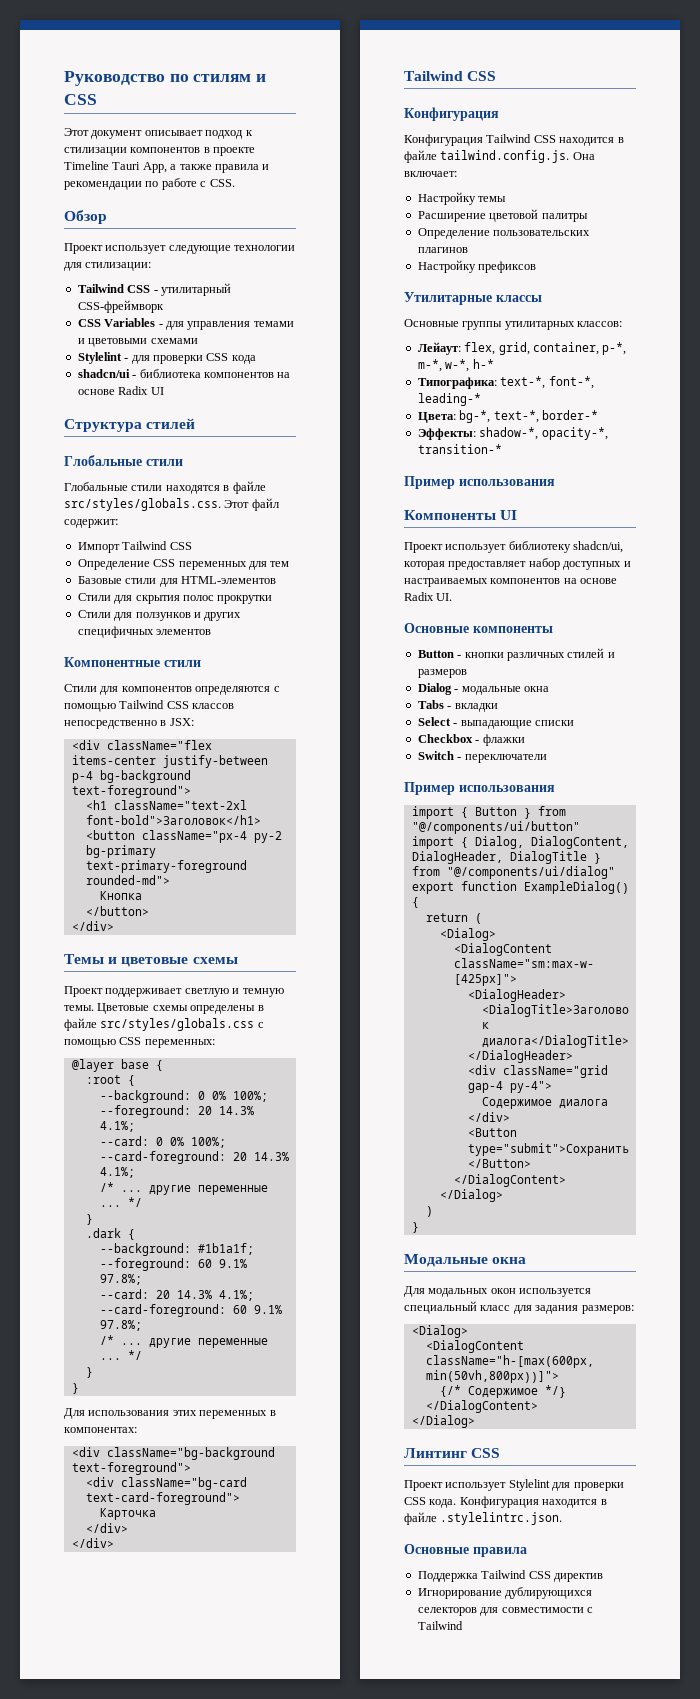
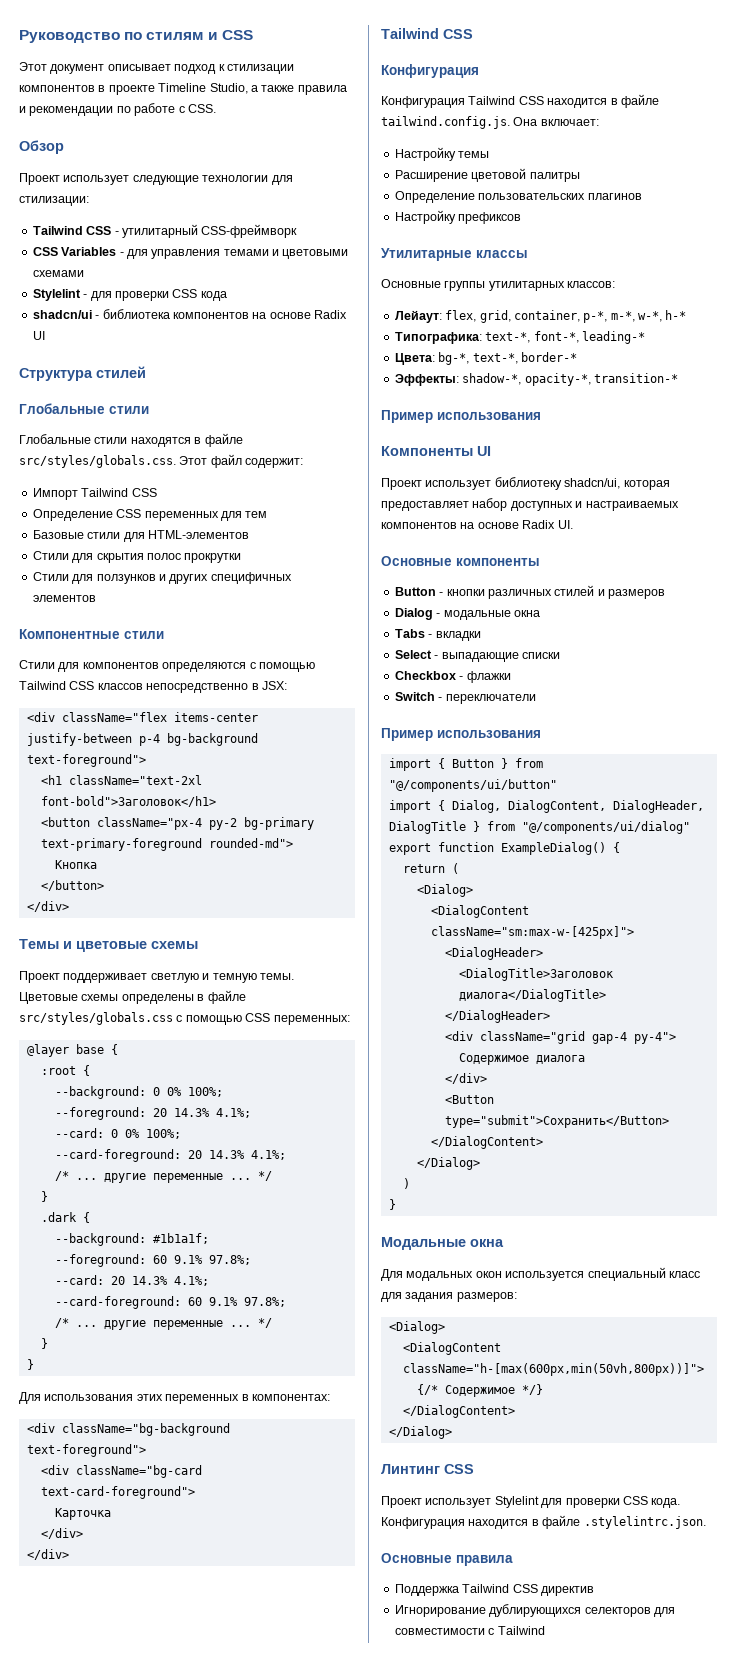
- Этот документ описывает подход к стилизации компонентов в проекте Timeline Tauri App, а также правила и рекомендации по работе с CSS.
+ Этот документ описывает подход к стилизации компонентов в проекте Timeline Studio, а также правила и рекомендации по работе с CSS.

